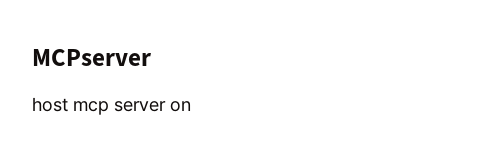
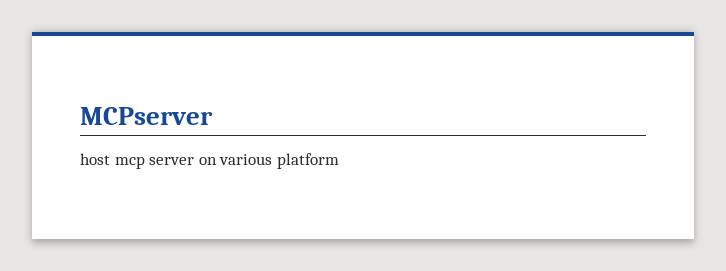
- host mcp server on
+ host mcp server on various platform

